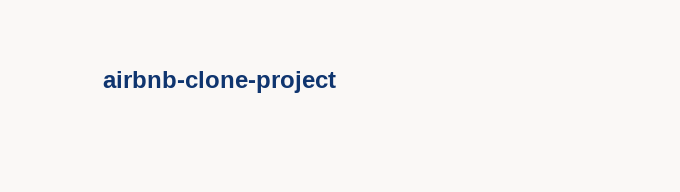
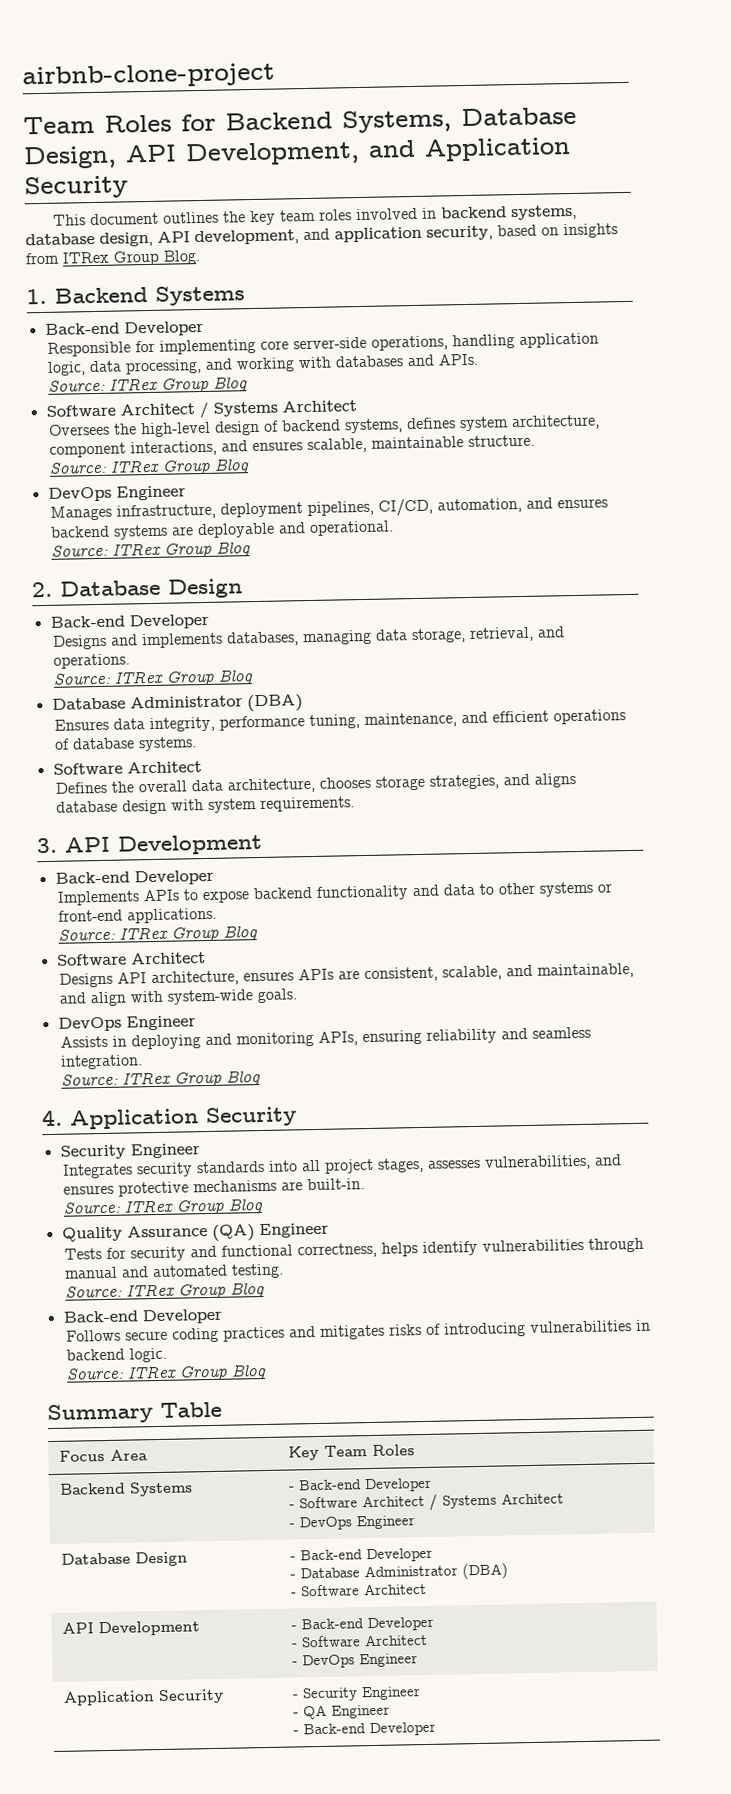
+ Team Roles for Backend Systems, Database Design, API Development, and Application Security
+ This document outlines the key team roles involved in backend systems, database design, API development, and application security, based on insights from ITRex Group Blog.
+ 1. Backend Systems
+ Back-end Developer
+ Responsible for implementing core server-side operations, handling application logic, data processing, and working with databases and APIs.
+ Source: ITRex Group Blog
+ Software Architect / Systems Architect
+ Oversees the high-level design of backend systems, defines system architecture, component interactions, and ensures scalable, maintainable structure.
+ Source: ITRex Group Blog
+ DevOps Engineer
+ Manages infrastructure, deployment pipelines, CI/CD, automation, and ensures backend systems are deployable and operational.
+ Source: ITRex Group Blog
+ 2. Database Design
+ Back-end Developer
+ Designs and implements databases, managing data storage, retrieval, and operations.
+ Source: ITRex Group Blog
+ Database Administrator (DBA)
+ Ensures data integrity, performance tuning, maintenance, and efficient operations of database systems.
+ Software Architect
+ Defines the overall data architecture, chooses storage strategies, and aligns database design with system requirements.
+ 3. API Development
+ Back-end Developer
+ Implements APIs to expose backend functionality and data to other systems or front-end applications.
+ Source: ITRex Group Blog
+ Software Architect
+ Designs API architecture, ensures APIs are consistent, scalable, and maintainable, and align with system-wide goals.
+ DevOps Engineer
+ Assists in deploying and monitoring APIs, ensuring reliability and seamless integration.
+ Source: ITRex Group Blog
+ 4. Application Security
+ Security Engineer
+ Integrates security standards into all project stages, assesses vulnerabilities, and ensures protective mechanisms are built-in.
+ Source: ITRex Group Blog
+ Quality Assurance (QA) Engineer
+ Tests for security and functional correctness, helps identify vulnerabilities through manual and automated testing.
+ Source: ITRex Group Blog
+ Back-end Developer
+ Follows secure coding practices and mitigates risks of introducing vulnerabilities in backend logic.
+ Source: ITRex Group Blog
+ Summary Table
+ Focus Area | Key Team Roles
+ Backend Systems | - Back-end Developer
+ - Software Architect / Systems Architect
+ - DevOps Engineer
+ Database Design | - Back-end Developer
+ - Database Administrator (DBA)
+ - Software Architect
+ API Development | - Back-end Developer
+ - Software Architect
+ - DevOps Engineer
+ Application Security | - Security Engineer
+ - QA Engineer
+ - Back-end Developer

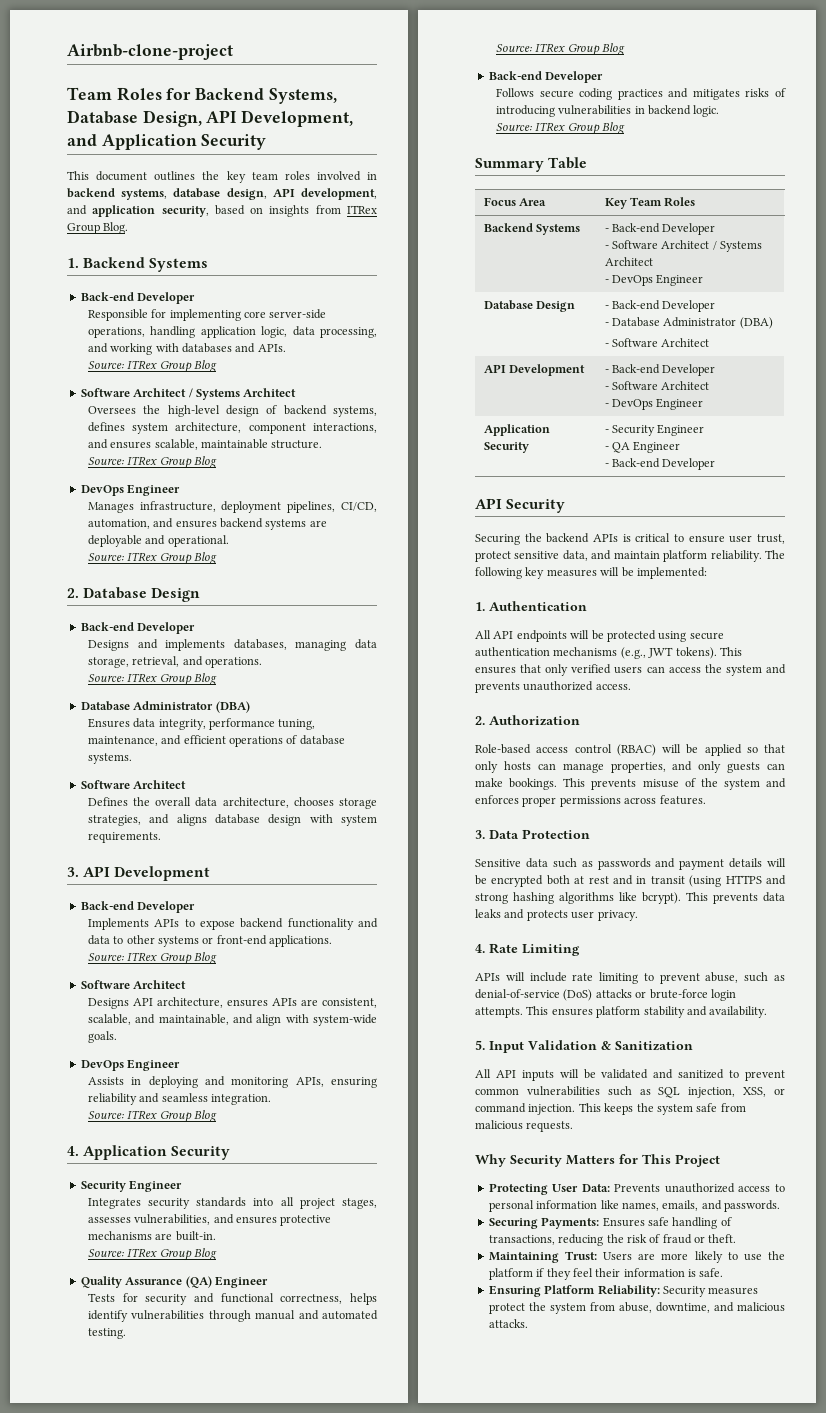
- airbnb-clone-project
+ Airbnb-clone-project
+ API Security
+ Securing the backend APIs is critical to ensure user trust, protect sensitive data, and maintain platform reliability. The following key measures will be implemented:
+ 1. Authentication
+ All API endpoints will be protected using secure authentication mechanisms (e.g., JWT tokens). This ensures that only verified users can access the system and prevents unauthorized access.
+ 2. Authorization
+ Role-based access control (RBAC) will be applied so that only hosts can manage properties, and only guests can make bookings. This prevents misuse of the system and enforces proper permissions across features.
+ 3. Data Protection
+ Sensitive data such as passwords and payment details will be encrypted both at rest and in transit (using HTTPS and strong hashing algorithms like bcrypt). This prevents data leaks and protects user privacy.
+ 4. Rate Limiting
+ APIs will include rate limiting to prevent abuse, such as denial-of-service (DoS) attacks or brute-force login attempts. This ensures platform stability and availability.
+ 5. Input Validation & Sanitization
+ All API inputs will be validated and sanitized to prevent common vulnerabilities such as SQL injection, XSS, or command injection. This keeps the system safe from malicious requests.
+ Why Security Matters for This Project
+ Protecting User Data: Prevents unauthorized access to personal information like names, emails, and passwords.
+ Securing Payments: Ensures safe handling of transactions, reducing the risk of fraud or theft.
+ Maintaining Trust: Users are more likely to use the platform if they feel their information is safe.
+ Ensuring Platform Reliability: Security measures protect the system from abuse, downtime, and malicious attacks.

